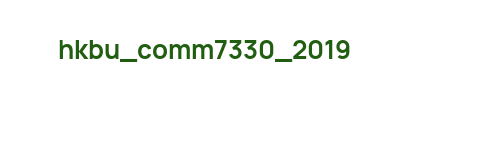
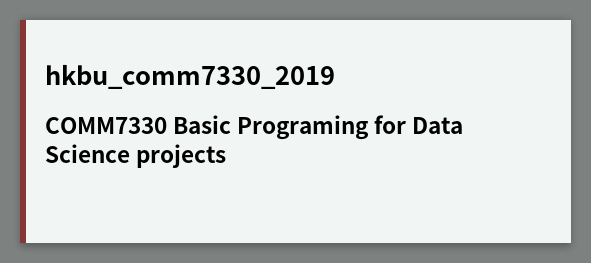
+ COMM7330 Basic Programing for Data Science projects

